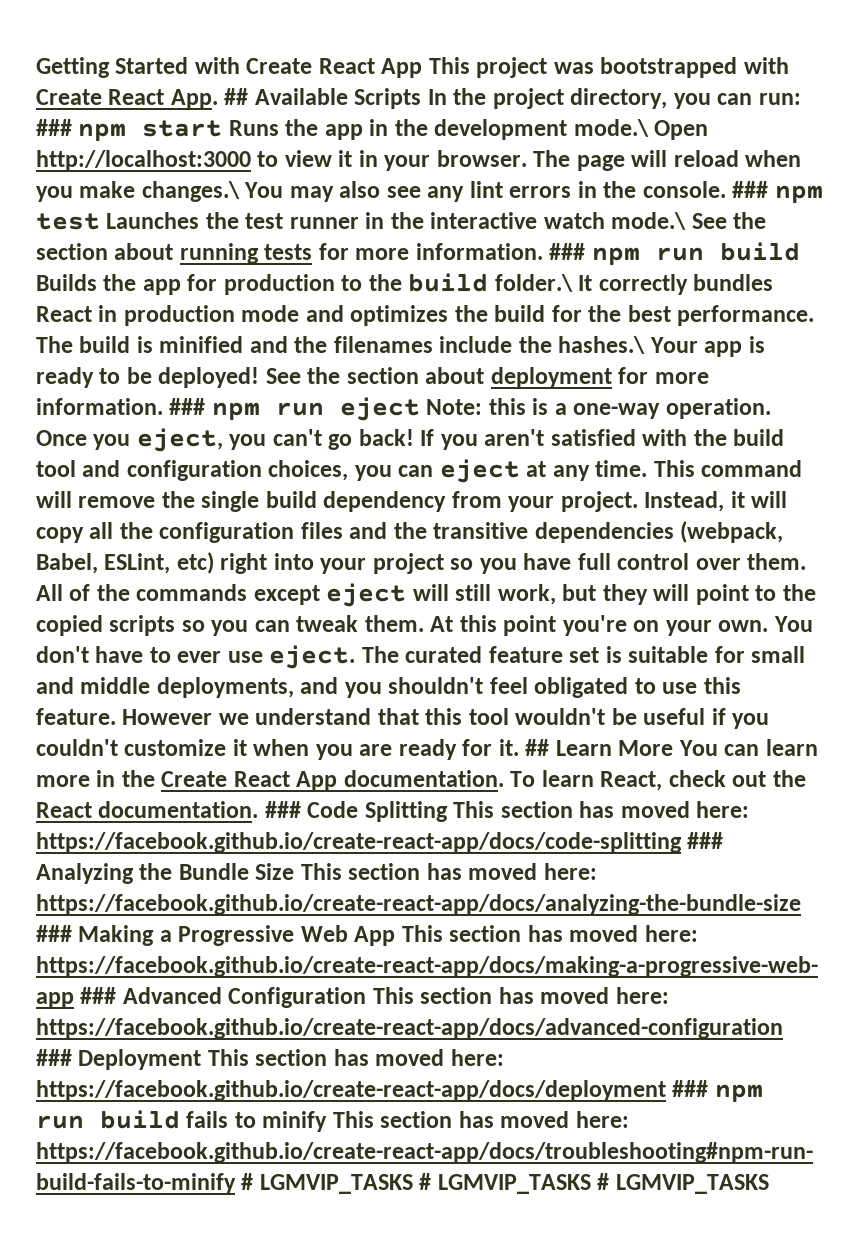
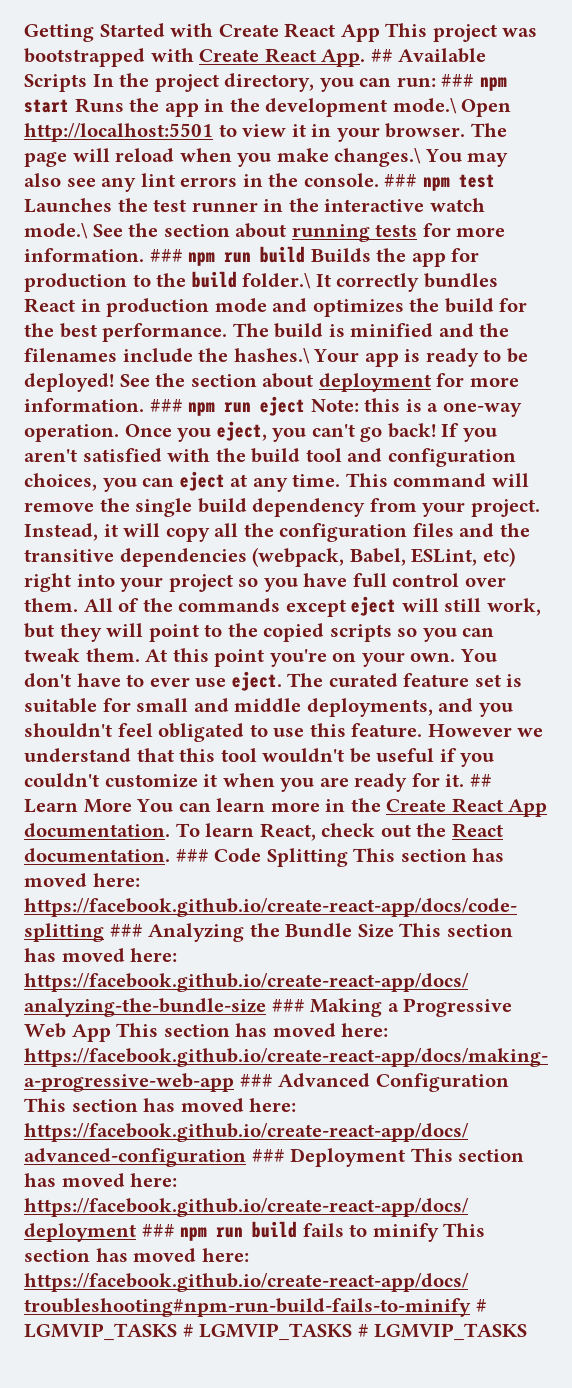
- Getting Started with Create React App This project was bootstrapped with Create React App. ## Available Scripts In the project directory, you can run: ### npm start Runs the app in the development mode.\ Open http://localhost:3000 to view it in your browser.
+ Getting Started with Create React App This project was bootstrapped with Create React App. ## Available Scripts In the project directory, you can run: ### npm start Runs the app in the development mode.\ Open http://localhost:5501 to view it in your browser.

